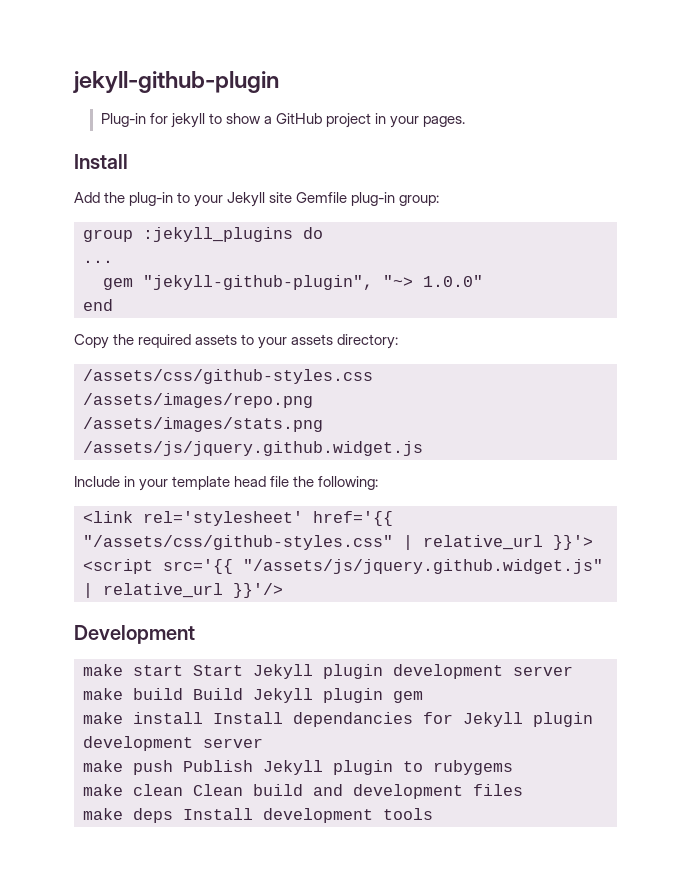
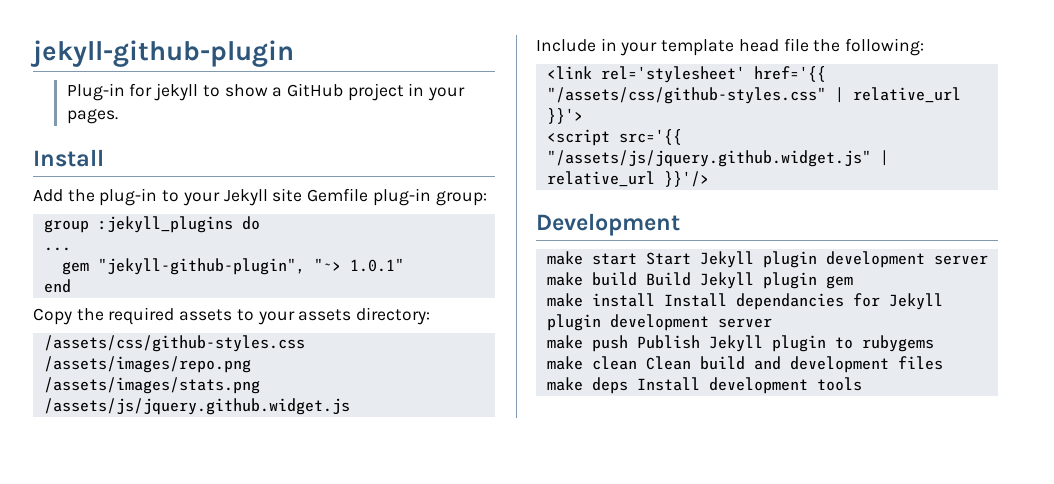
- gem "jekyll-github-plugin", "~> 1.0.0"
+ gem "jekyll-github-plugin", "~> 1.0.1"

